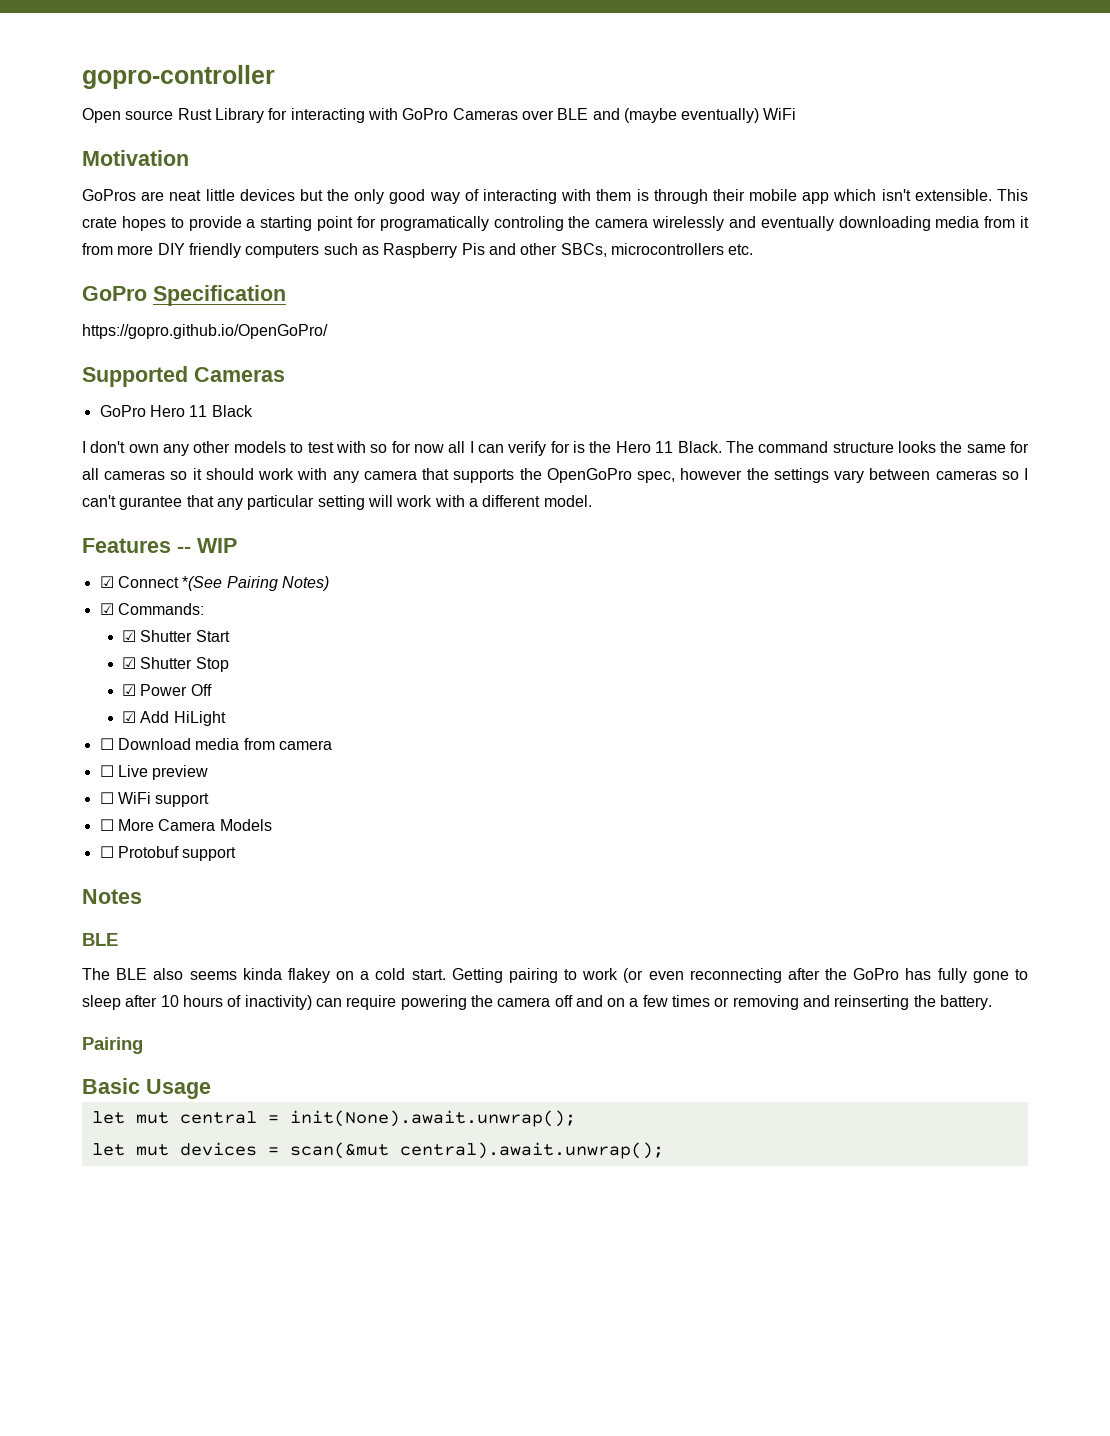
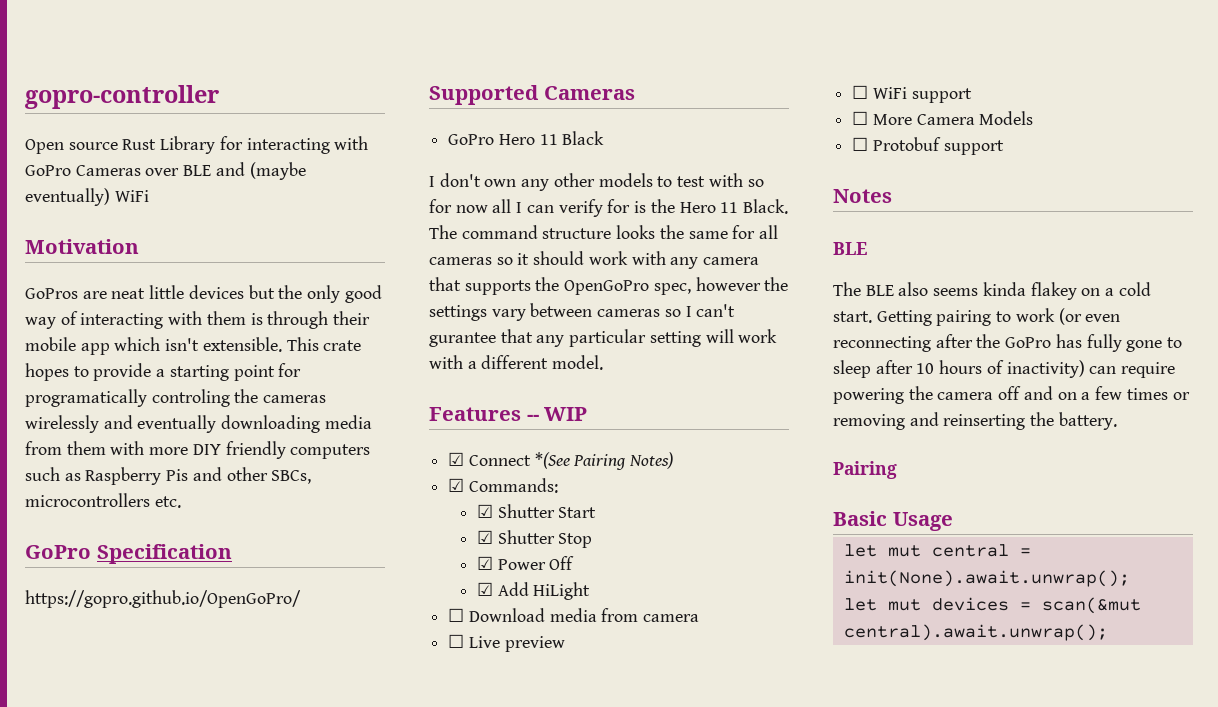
- This crate hopes to provide a starting point for programatically controling the camera wirelessly and eventually downloading media from it from more DIY friendly computers such as Raspberry Pis and other SBCs, microcontrollers etc.
+ This crate hopes to provide a starting point for programatically controling the cameras wirelessly and eventually downloading media from them with more DIY friendly computers such as Raspberry Pis and other SBCs, microcontrollers etc.

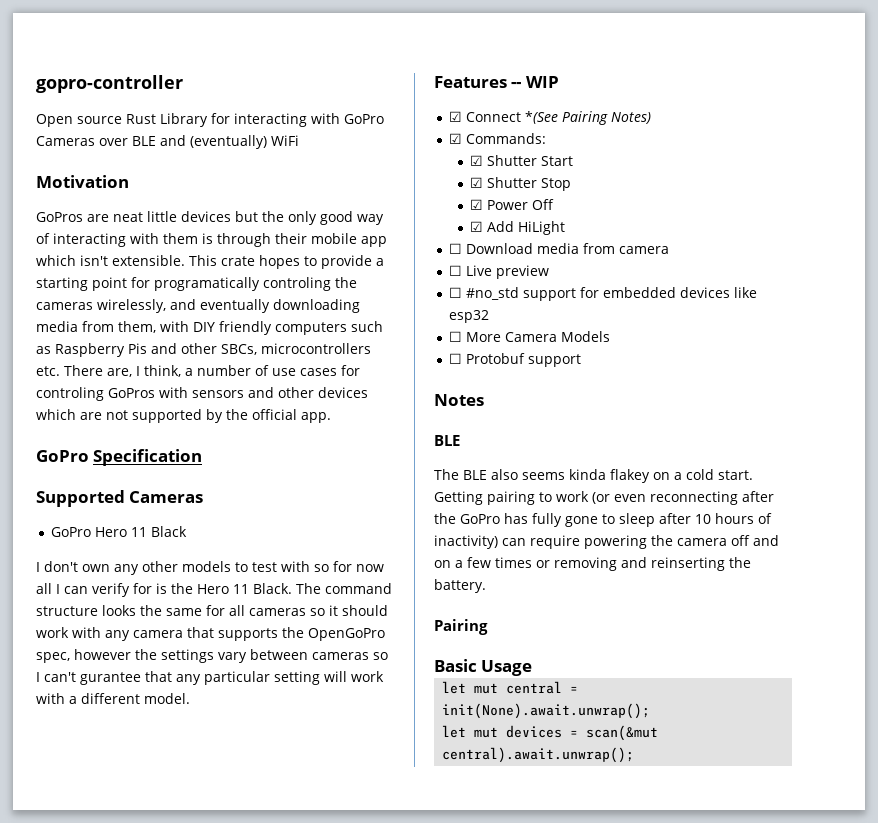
- Open source Rust Library for interacting with GoPro Cameras over BLE and (maybe eventually) WiFi
+ Open source Rust Library for interacting with GoPro Cameras over BLE and (eventually) WiFi
- This crate hopes to provide a starting point for programatically controling the cameras wirelessly and eventually downloading media from them with more DIY friendly computers such as Raspberry Pis and other SBCs, microcontrollers etc.
+ This crate hopes to provide a starting point for programatically controling the cameras wirelessly, and eventually downloading media from them, with DIY friendly computers such as Raspberry Pis and other SBCs, microcontrollers etc. There are, I think, a number of use cases for controling GoPros with sensors and other devices which are not supported by the official app.
- https://gopro.github.io/OpenGoPro/
- ☐ WiFi support
+ ☐ #no_std support for embedded devices like esp32

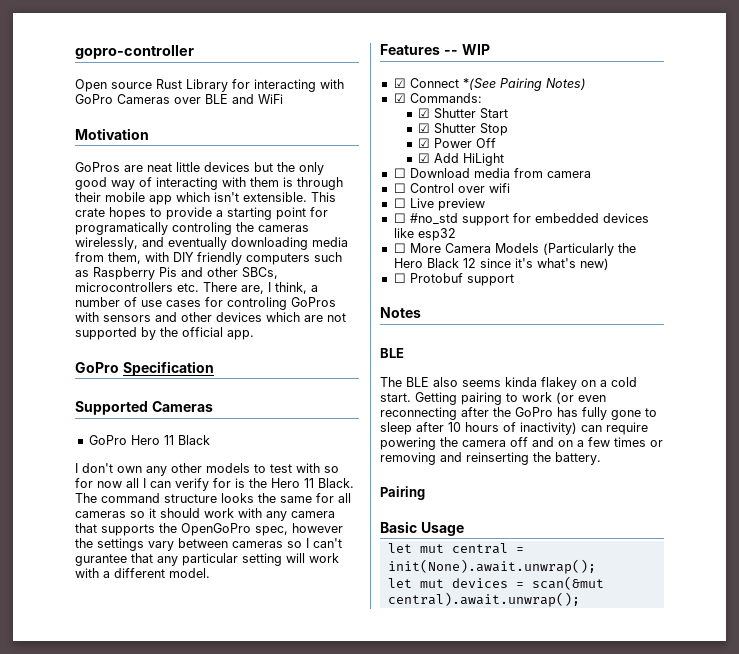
- Open source Rust Library for interacting with GoPro Cameras over BLE and (eventually) WiFi
+ Open source Rust Library for interacting with GoPro Cameras over BLE and WiFi
+ ☐ Control over wifi
- ☐ More Camera Models
+ ☐ More Camera Models (Particularly the Hero Black 12 since it's what's new)

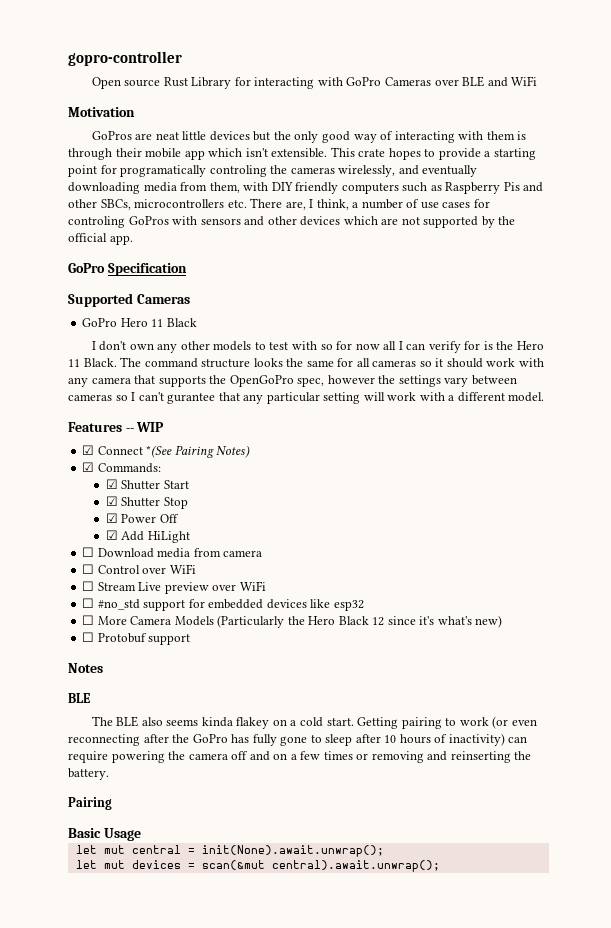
- ☐ Control over wifi
- ☐ Live preview
+ ☐ Control over WiFi
+ ☐ Stream Live preview over WiFi

